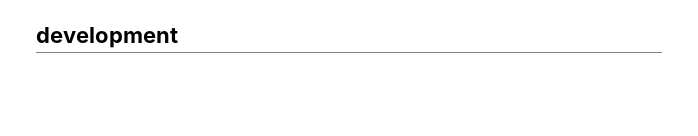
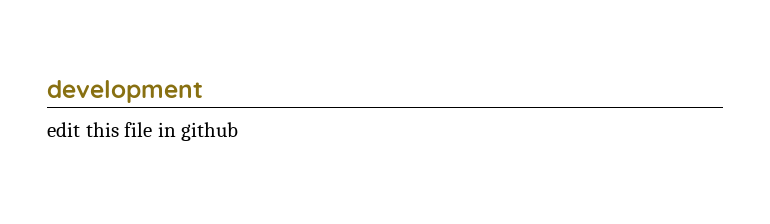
+ edit this file in github

